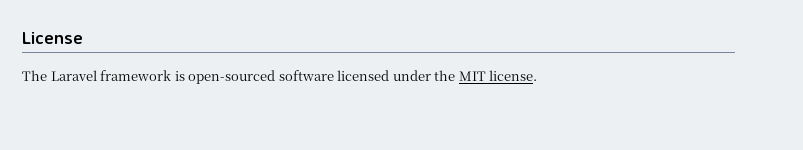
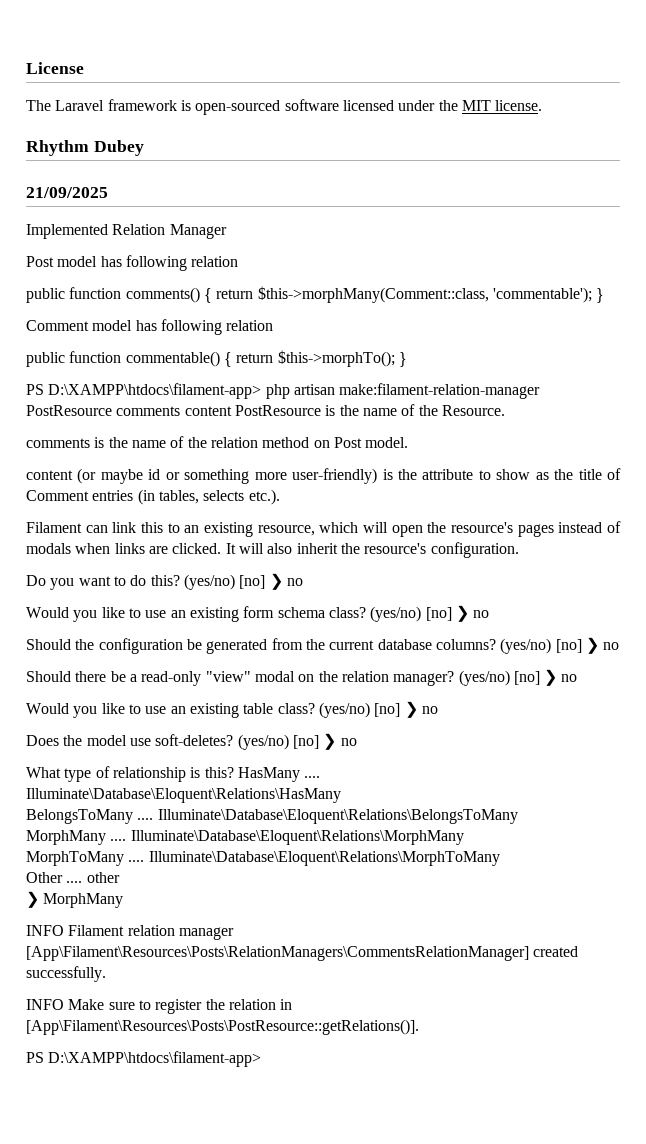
+ Rhythm Dubey
+ 21/09/2025
+ Implemented Relation Manager
+ Post model has following relation
+ public function comments() { return $this->morphMany(Comment::class, 'commentable'); }
+ Comment model has following relation
+ public function commentable() { return $this->morphTo(); }
+ PS D:\XAMPP\htdocs\filament-app> php artisan make:filament-relation-manager PostResource comments content PostResource is the name of the Resource.
+ comments is the name of the relation method on Post model.
+ content (or maybe id or something more user-friendly) is the attribute to show as the title of Comment entries (in tables, selects etc.).
+ Filament can link this to an existing resource, which will open the resource's pages instead of modals when links are clicked. It will also inherit the resource's configuration.
+ Do you want to do this? (yes/no) [no] ❯ no
+ Would you like to use an existing form schema class? (yes/no) [no] ❯ no
+ Should the configuration be generated from the current database columns? (yes/no) [no] ❯ no
+ Should there be a read-only "view" modal on the relation manager? (yes/no) [no] ❯ no
+ Would you like to use an existing table class? (yes/no) [no] ❯ no
+ Does the model use soft-deletes? (yes/no) [no] ❯ no
+ What type of relationship is this? HasMany .... Illuminate\Database\Eloquent\Relations\HasMany
+ BelongsToMany .... Illuminate\Database\Eloquent\Relations\BelongsToMany
+ MorphMany .... Illuminate\Database\Eloquent\Relations\MorphMany
+ MorphToMany .... Illuminate\Database\Eloquent\Relations\MorphToMany
+ Other .... other
+ ❯ MorphMany
+ INFO Filament relation manager [App\Filament\Resources\Posts\RelationManagers\CommentsRelationManager] created successfully.
+ INFO Make sure to register the relation in [App\Filament\Resources\Posts\PostResource::getRelations()].
+ PS D:\XAMPP\htdocs\filament-app>

